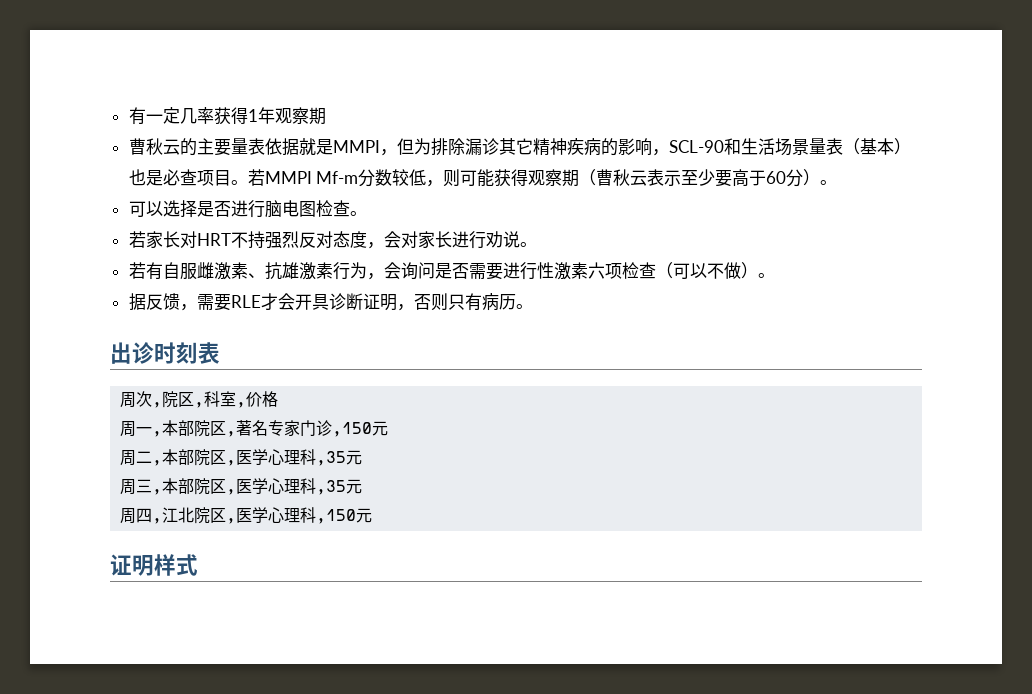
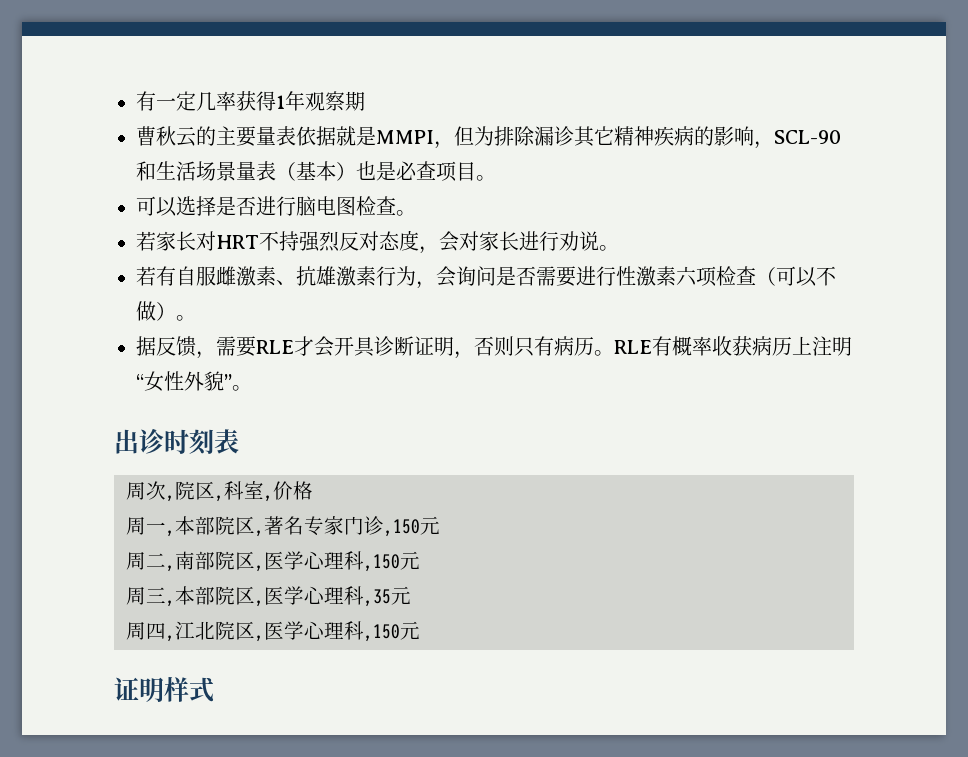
- 若MMPI Mf-m分数较低，则可能获得观察期（曹秋云表示至少要高于60分）。
+ RLE有概率收获病历上注明“女性外貌”。
- 周二,本部院区,医学心理科,35元
+ 周二,南部院区,医学心理科,150元

